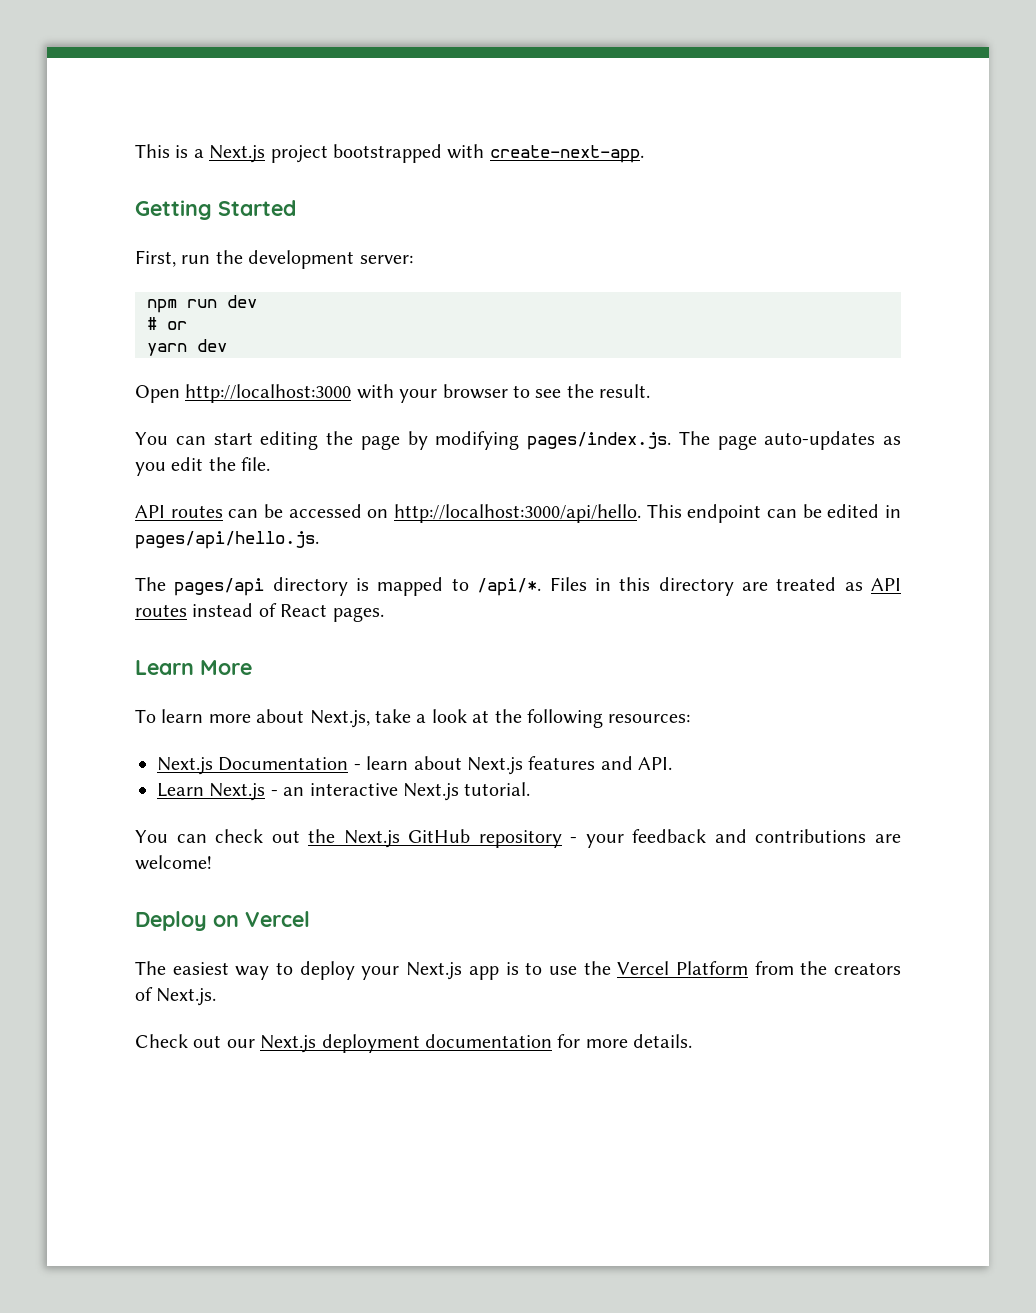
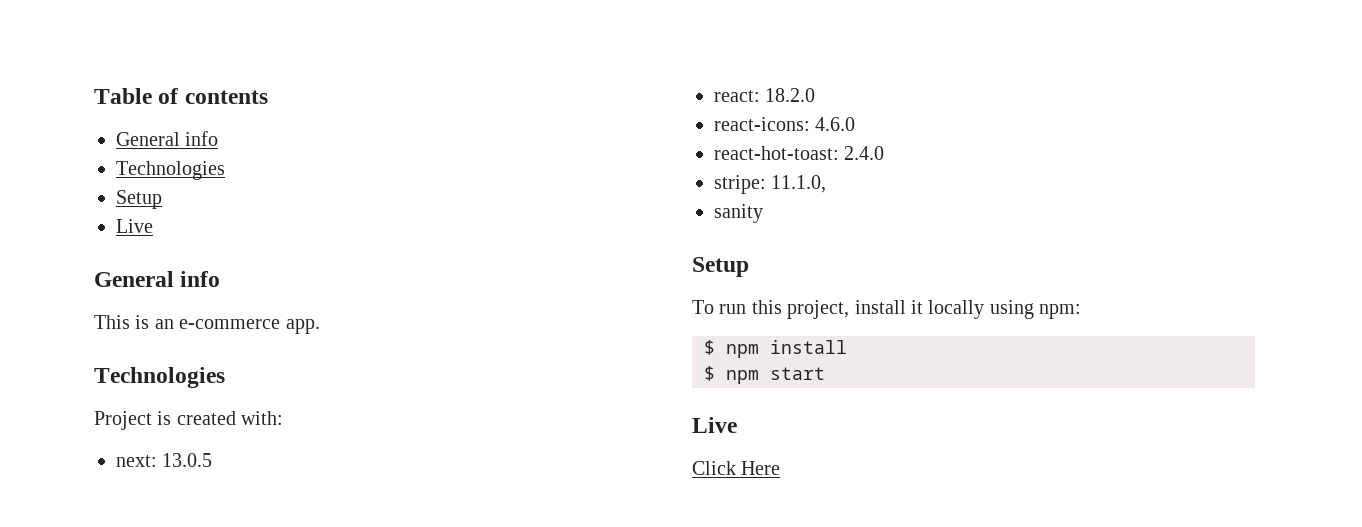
- This is a Next.js project bootstrapped with create-next-app.
- Getting Started
- First, run the development server:
- npm run dev
- # or
- yarn dev
- Open http://localhost:3000 with your browser to see the result.
- You can start editing the page by modifying pages/index.js. The page auto-updates as you edit the file.
- API routes can be accessed on http://localhost:3000/api/hello. This endpoint can be edited in pages/api/hello.js.
- The pages/api directory is mapped to /api/*. Files in this directory are treated as API routes instead of React pages.
- Learn More
- To learn more about Next.js, take a look at the following resources:
- Next.js Documentation - learn about Next.js features and API.
- Learn Next.js - an interactive Next.js tutorial.
- You can check out the Next.js GitHub repository - your feedback and contributions are welcome!
- Deploy on Vercel
- The easiest way to deploy your Next.js app is to use the Vercel Platform from the creators of Next.js.
- Check out our Next.js deployment documentation for more details.
+ Table of contents
+ General info
+ Technologies
+ Setup
+ Live
+ General info
+ This is an e-commerce app.
+ Technologies
+ Project is created with:
+ next: 13.0.5
+ react: 18.2.0
+ react-icons: 4.6.0
+ react-hot-toast: 2.4.0
+ stripe: 11.1.0,
+ sanity
+ Setup
+ To run this project, install it locally using npm:
+ $ npm install
+ $ npm start
+ Live
+ Click Here

